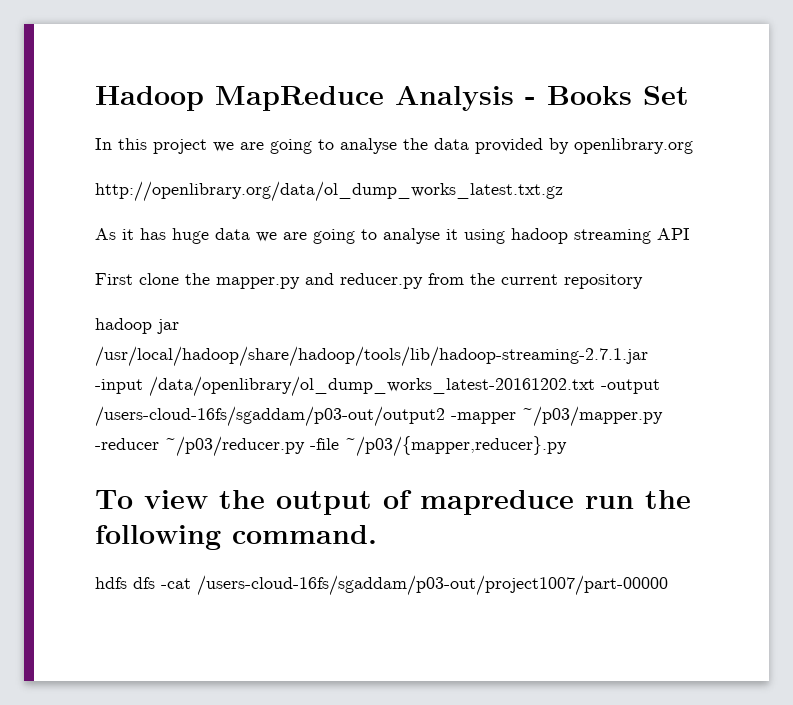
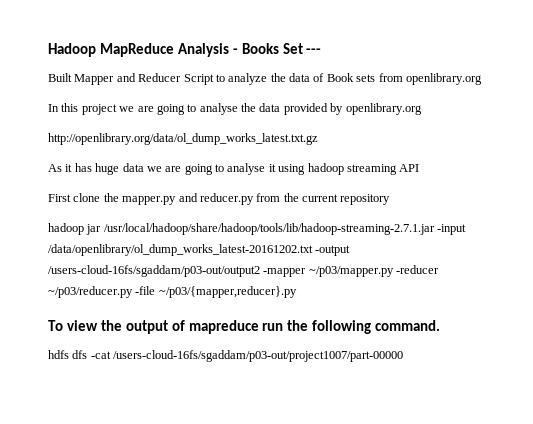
- Hadoop MapReduce Analysis - Books Set
+ Hadoop MapReduce Analysis - Books Set ---
+ Built Mapper and Reducer Script to analyze the data of Book sets from openlibrary.org

